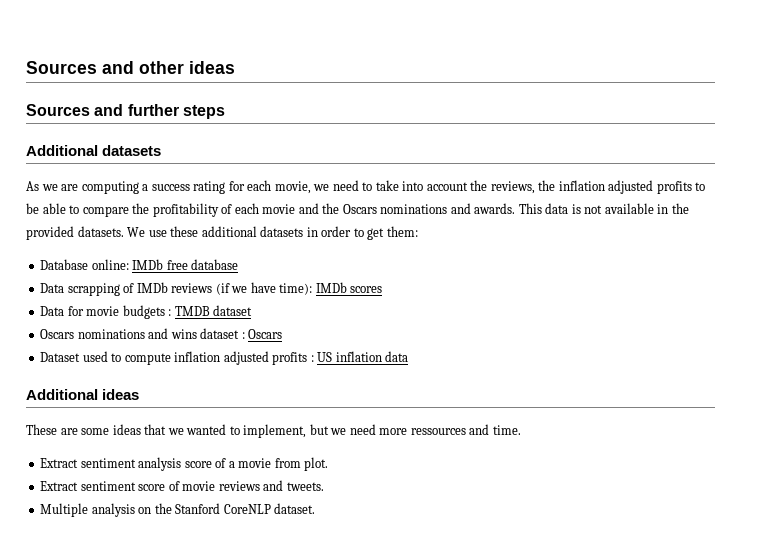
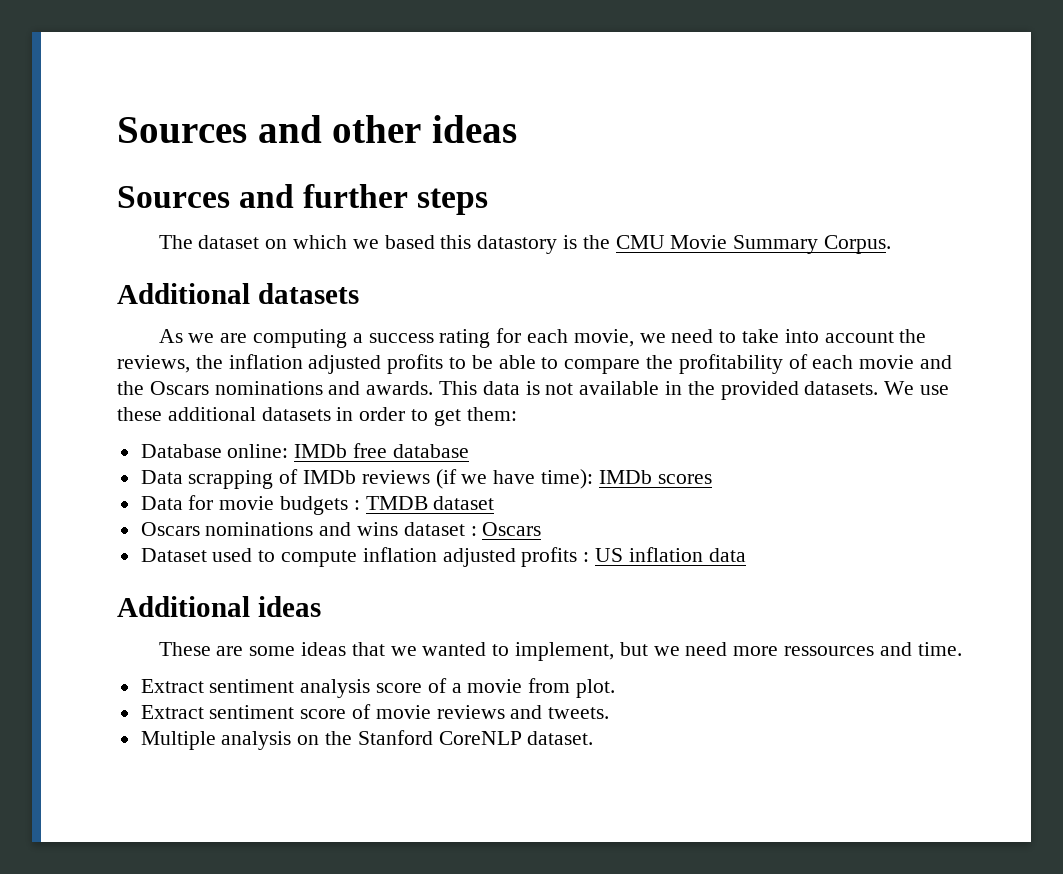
+ The dataset on which we based this datastory is the CMU Movie Summary Corpus.

